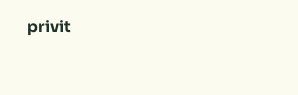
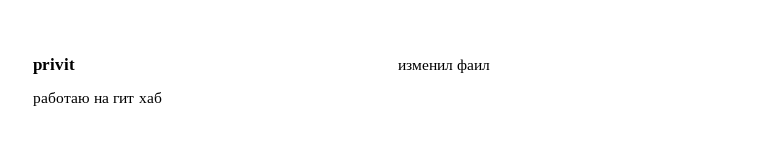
+ работаю на гит хаб
+ изменил фаил

